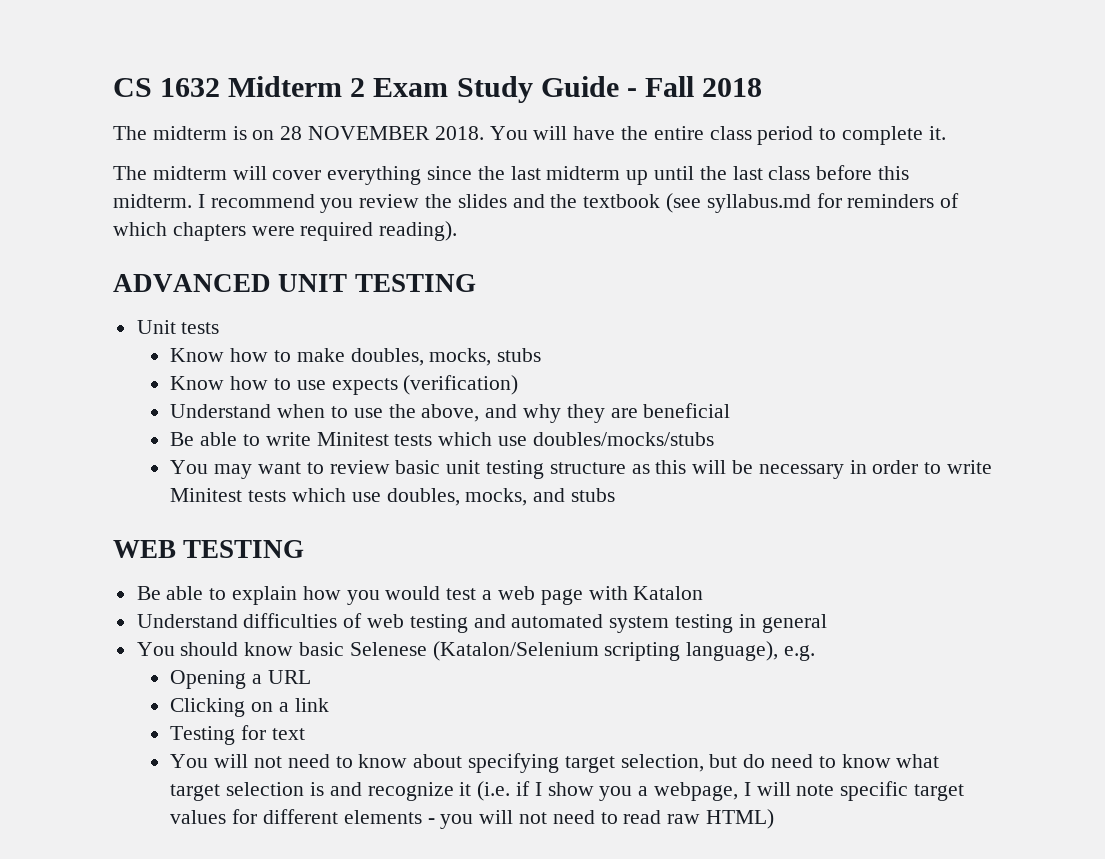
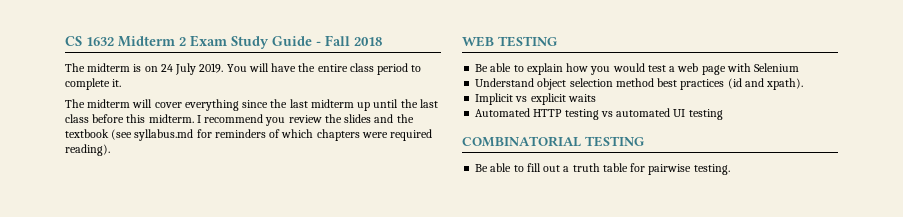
- The midterm is on 28 NOVEMBER 2018.
+ The midterm is on 24 July 2019.
- ADVANCED UNIT TESTING
- Unit tests
- Know how to make doubles, mocks, stubs
- Know how to use expects (verification)
- Understand when to use the above, and why they are beneficial
- Be able to write Minitest tests which use doubles/mocks/stubs
- You may want to review basic unit testing structure as this will be necessary in order to write Minitest tests which use doubles, mocks, and stubs
- Be able to explain how you would test a web page with Katalon
- Understand difficulties of web testing and automated system testing in general
- You should know basic Selenese (Katalon/Selenium scripting language), e.g.
- Opening a URL
- Clicking on a link
- Testing for text
- You will not need to know about specifying target selection, but do need to know what target selection is and recognize it (i.e. if I show you a webpage, I will note specific target values for different elements - you will not need to read raw HTML)
+ Be able to explain how you would test a web page with Selenium
+ Understand object selection method best practices (id and xpath).
+ Implicit vs explicit waits
+ Automated HTTP testing vs automated UI testing
+ COMBINATORIAL TESTING
+ Be able to fill out a truth table for pairwise testing.

